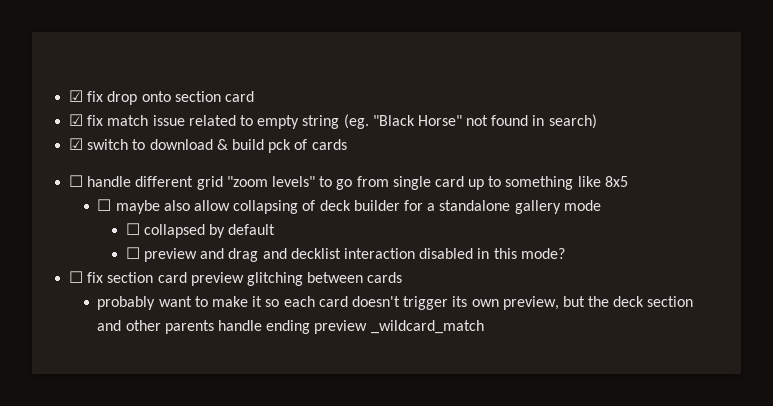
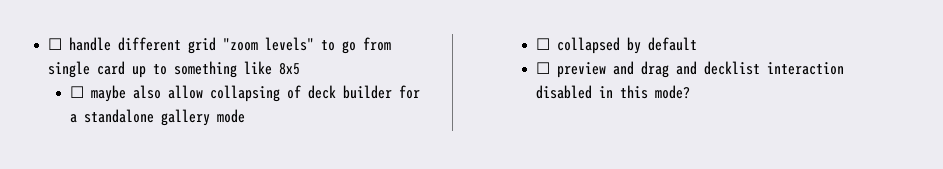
- ☑ fix drop onto section card
- ☑ fix match issue related to empty string (eg. "Black Horse" not found in search)
- ☑ switch to download & build pck of cards
- ☐ fix section card preview glitching between cards
- probably want to make it so each card doesn't trigger its own preview, but the deck section and other parents handle ending preview _wildcard_match

